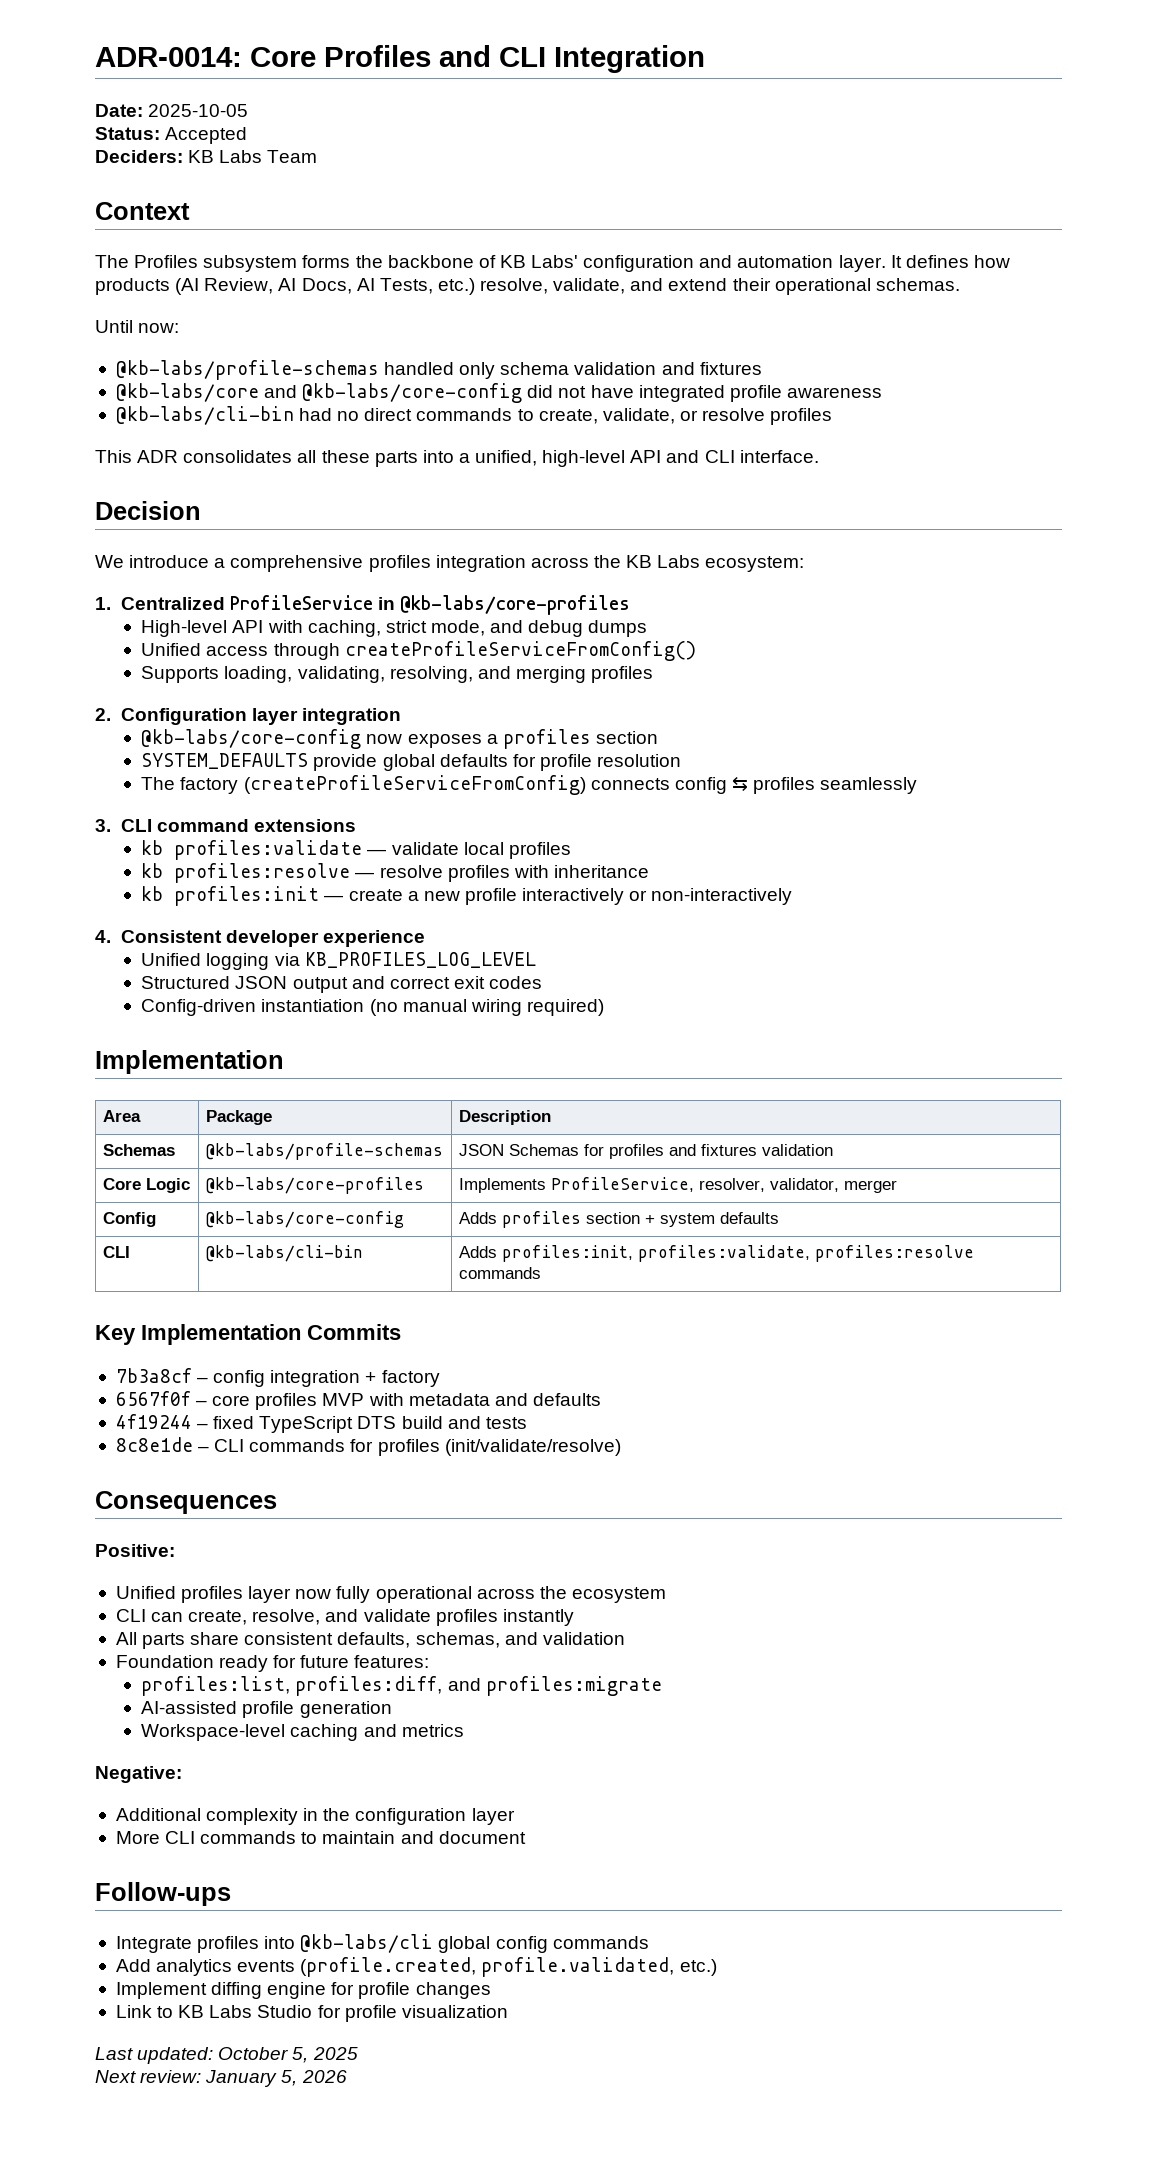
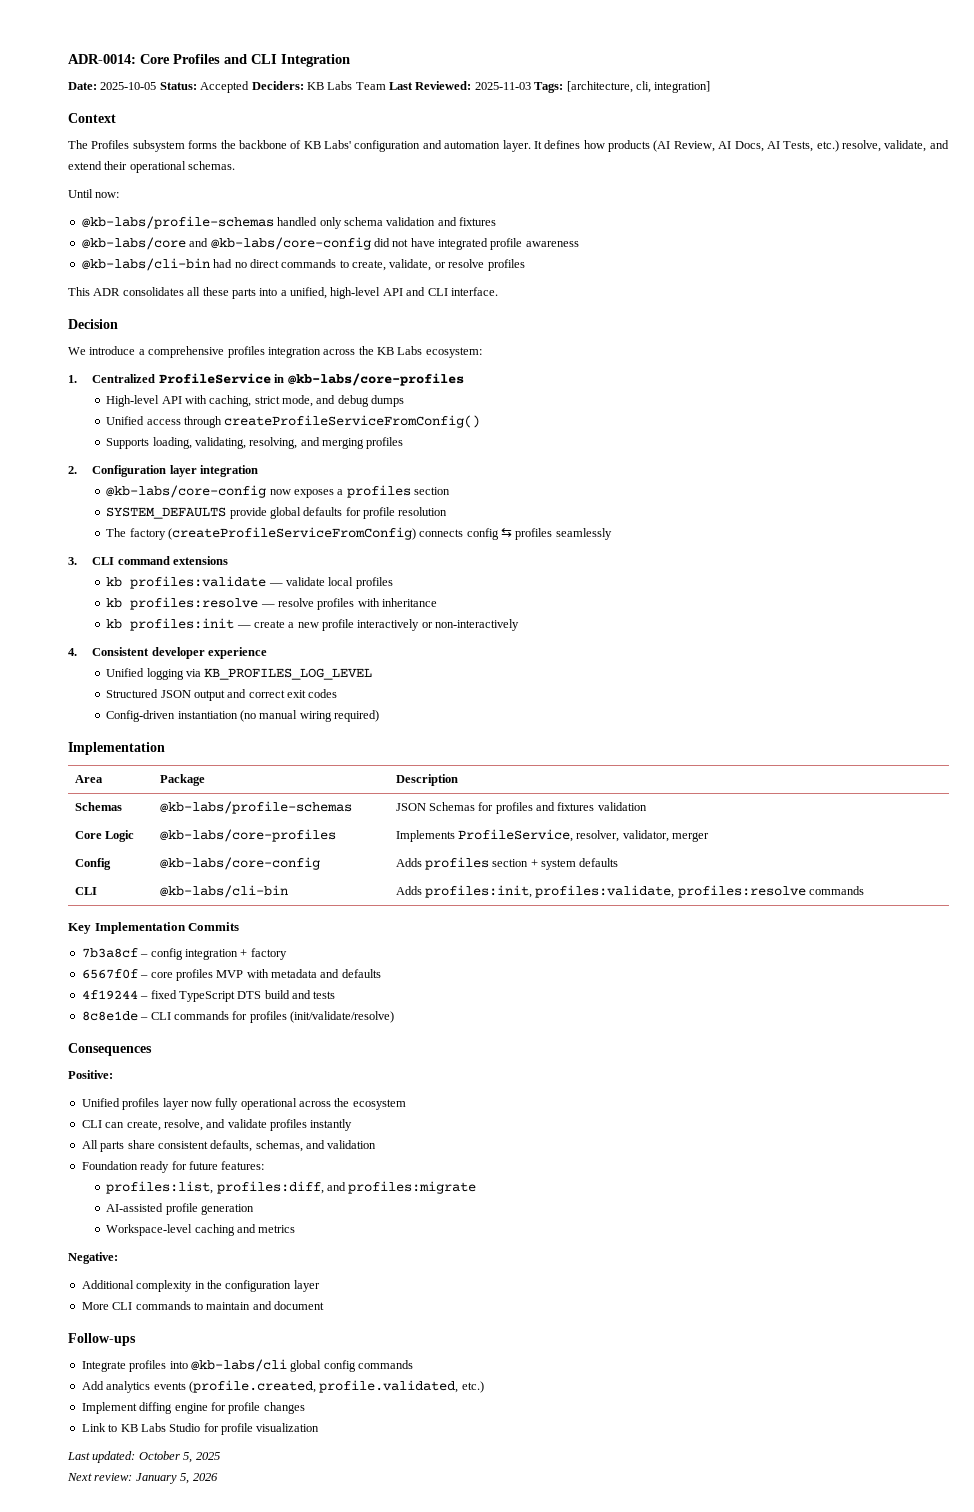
- Date: 2025-10-05
- Status: Accepted
- Deciders: KB Labs Team
+ Date: 2025-10-05 Status: Accepted Deciders: KB Labs Team Last Reviewed: 2025-11-03 Tags: [architecture, cli, integration]

